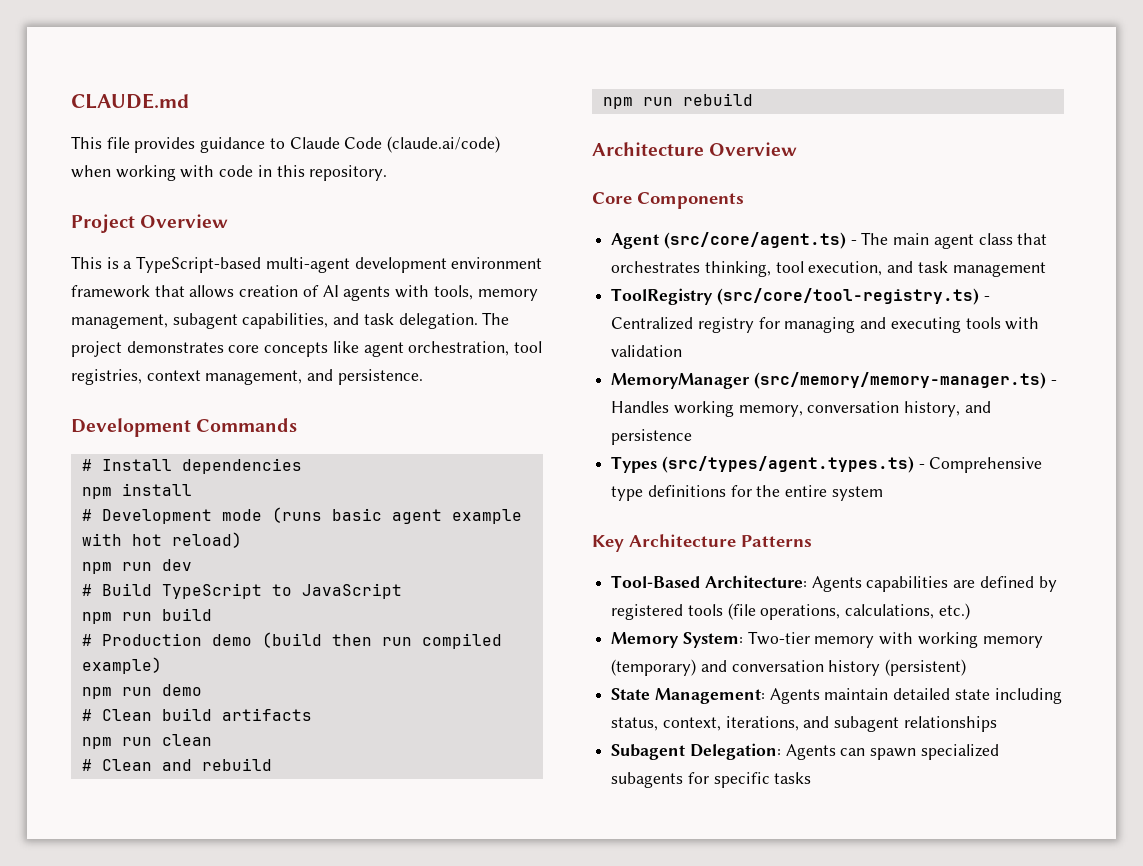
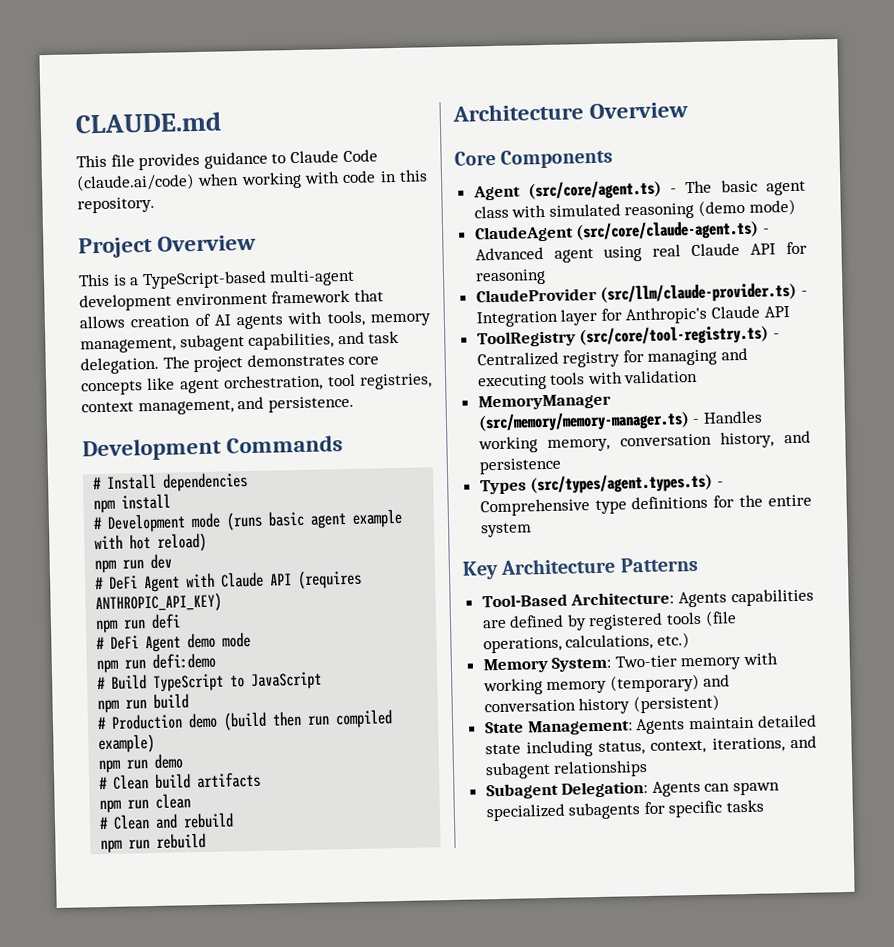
+ # DeFi Agent with Claude API (requires ANTHROPIC_API_KEY)
+ npm run defi
+ # DeFi Agent demo mode
+ npm run defi:demo
- Agent (src/core/agent.ts) - The main agent class that orchestrates thinking, tool execution, and task management
+ Agent (src/core/agent.ts) - The basic agent class with simulated reasoning (demo mode)
+ ClaudeAgent (src/core/claude-agent.ts) - Advanced agent using real Claude API for reasoning
+ ClaudeProvider (src/llm/claude-provider.ts) - Integration layer for Anthropic's Claude API

